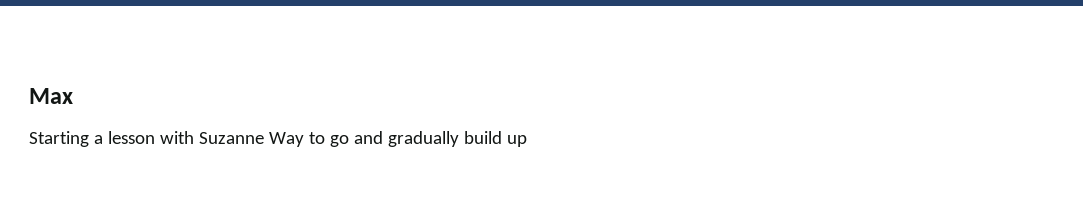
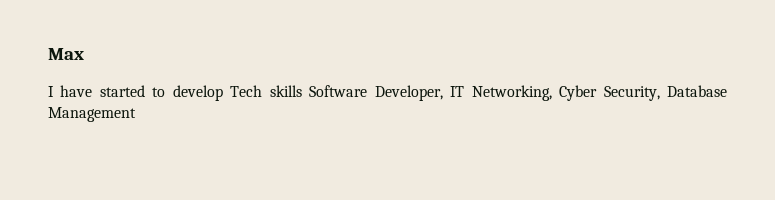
- Starting a lesson with Suzanne Way to go and gradually build up
+ I have started to develop Tech skills Software Developer, IT Networking, Cyber Security, Database Management

